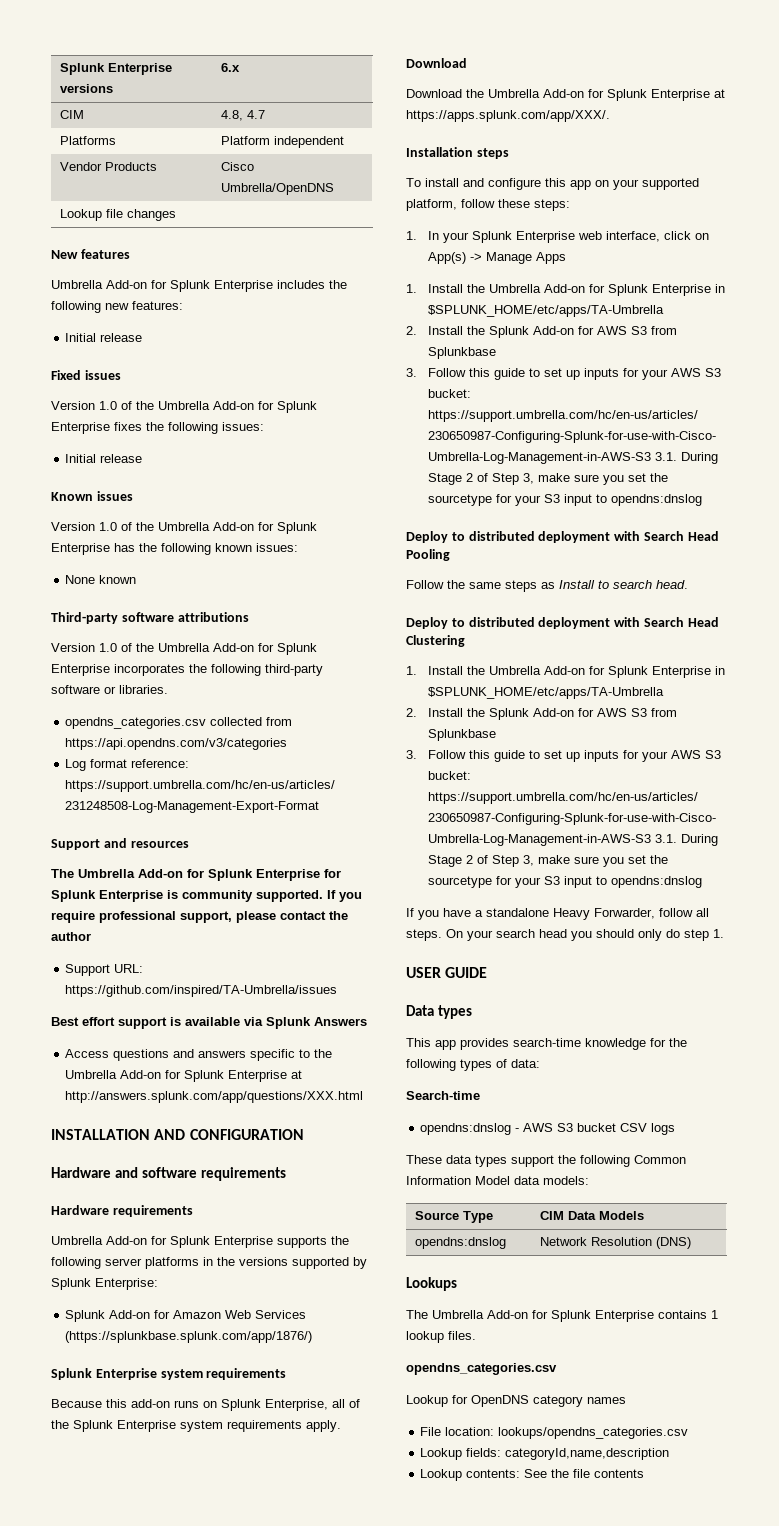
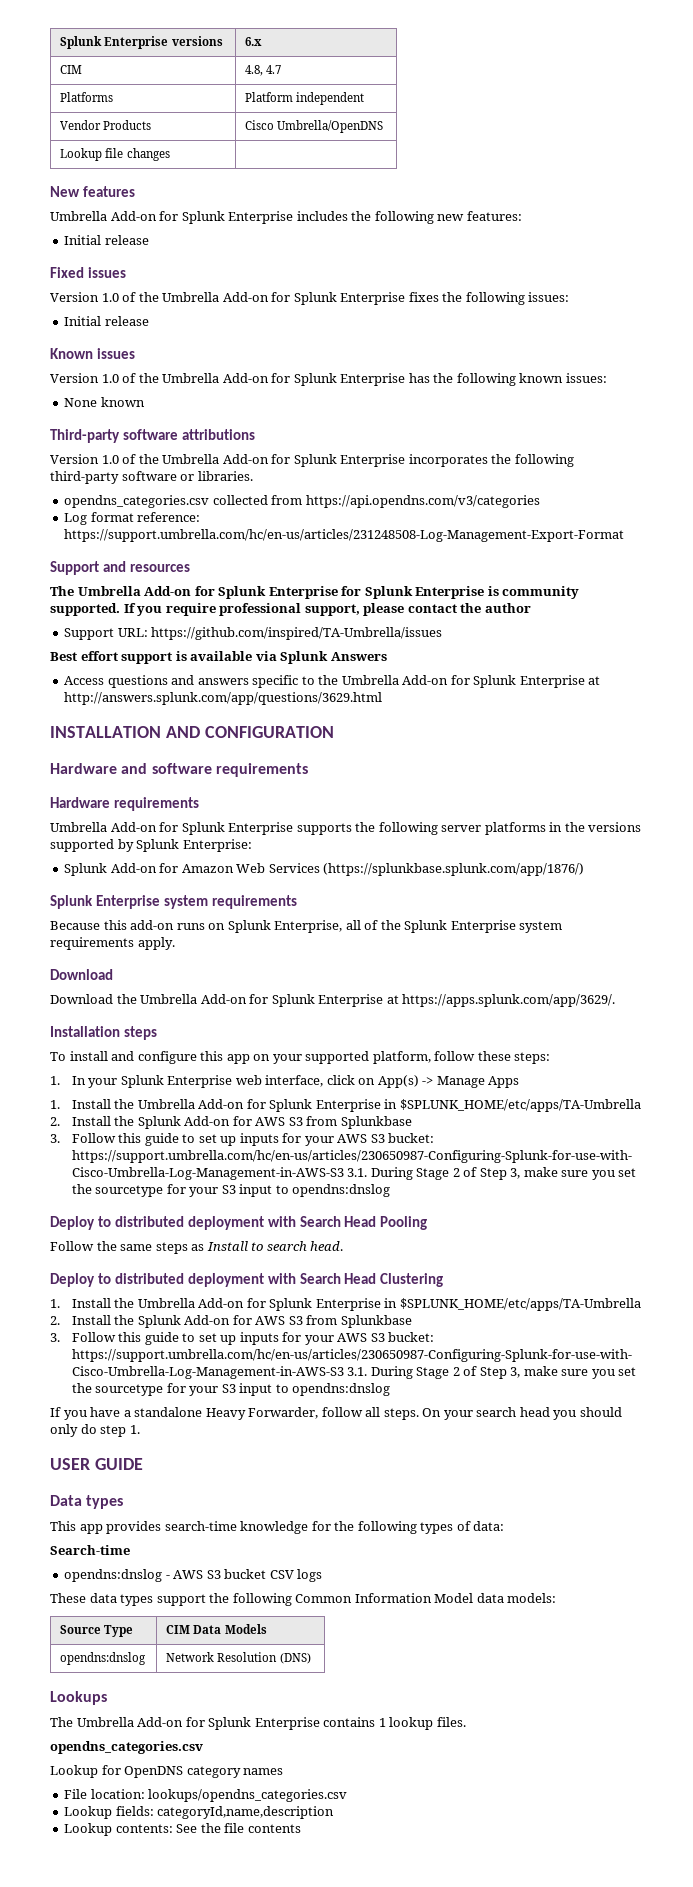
- Access questions and answers specific to the Umbrella Add-on for Splunk Enterprise at http://answers.splunk.com/app/questions/XXX.html
+ Access questions and answers specific to the Umbrella Add-on for Splunk Enterprise at http://answers.splunk.com/app/questions/3629.html
- Download the Umbrella Add-on for Splunk Enterprise at https://apps.splunk.com/app/XXX/.
+ Download the Umbrella Add-on for Splunk Enterprise at https://apps.splunk.com/app/3629/.

